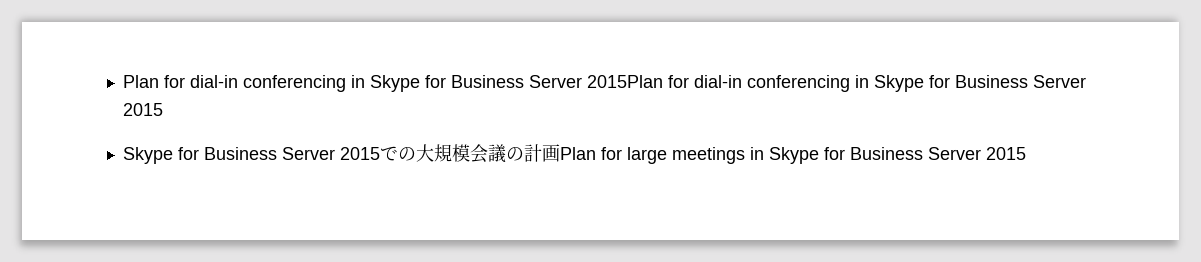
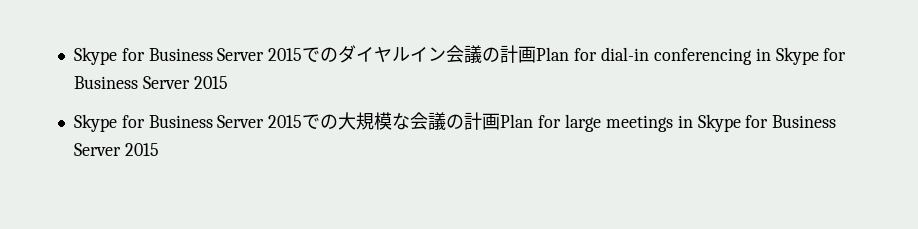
- Plan for dial-in conferencing in Skype for Business Server 2015Plan for dial-in conferencing in Skype for Business Server 2015
+ Skype for Business Server 2015でのダイヤルイン会議の計画Plan for dial-in conferencing in Skype for Business Server 2015
- Skype for Business Server 2015での大規模会議の計画Plan for large meetings in Skype for Business Server 2015
+ Skype for Business Server 2015での大規模な会議の計画Plan for large meetings in Skype for Business Server 2015

